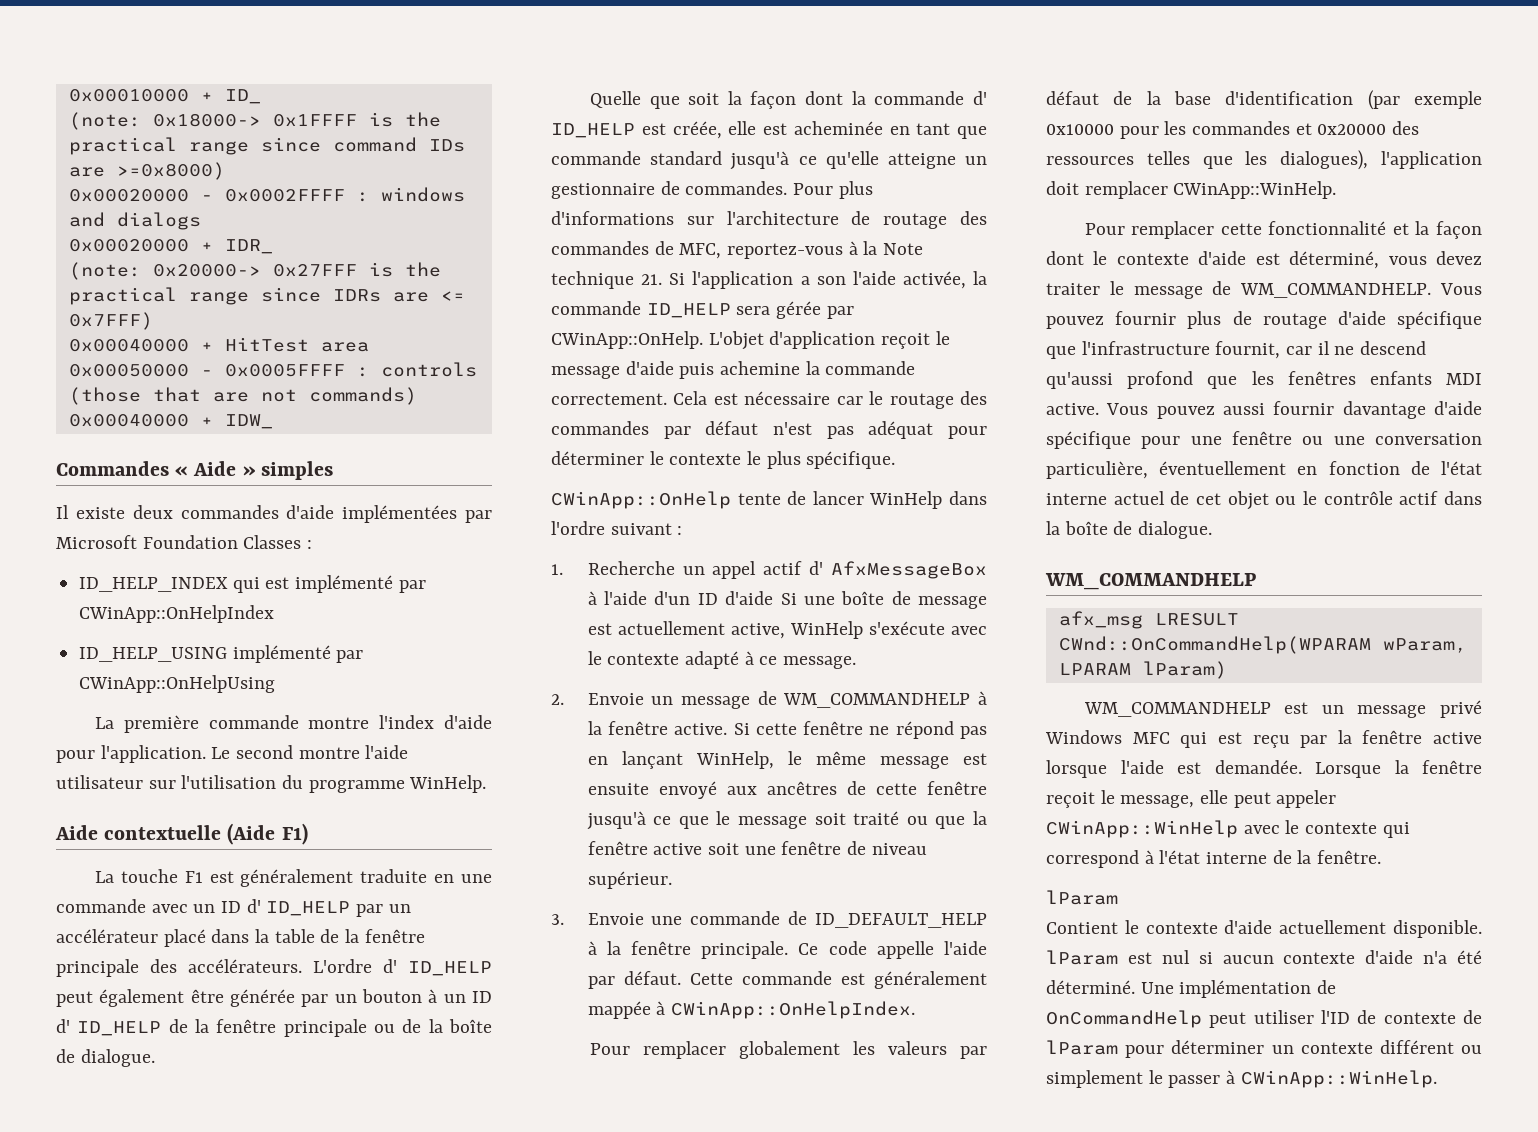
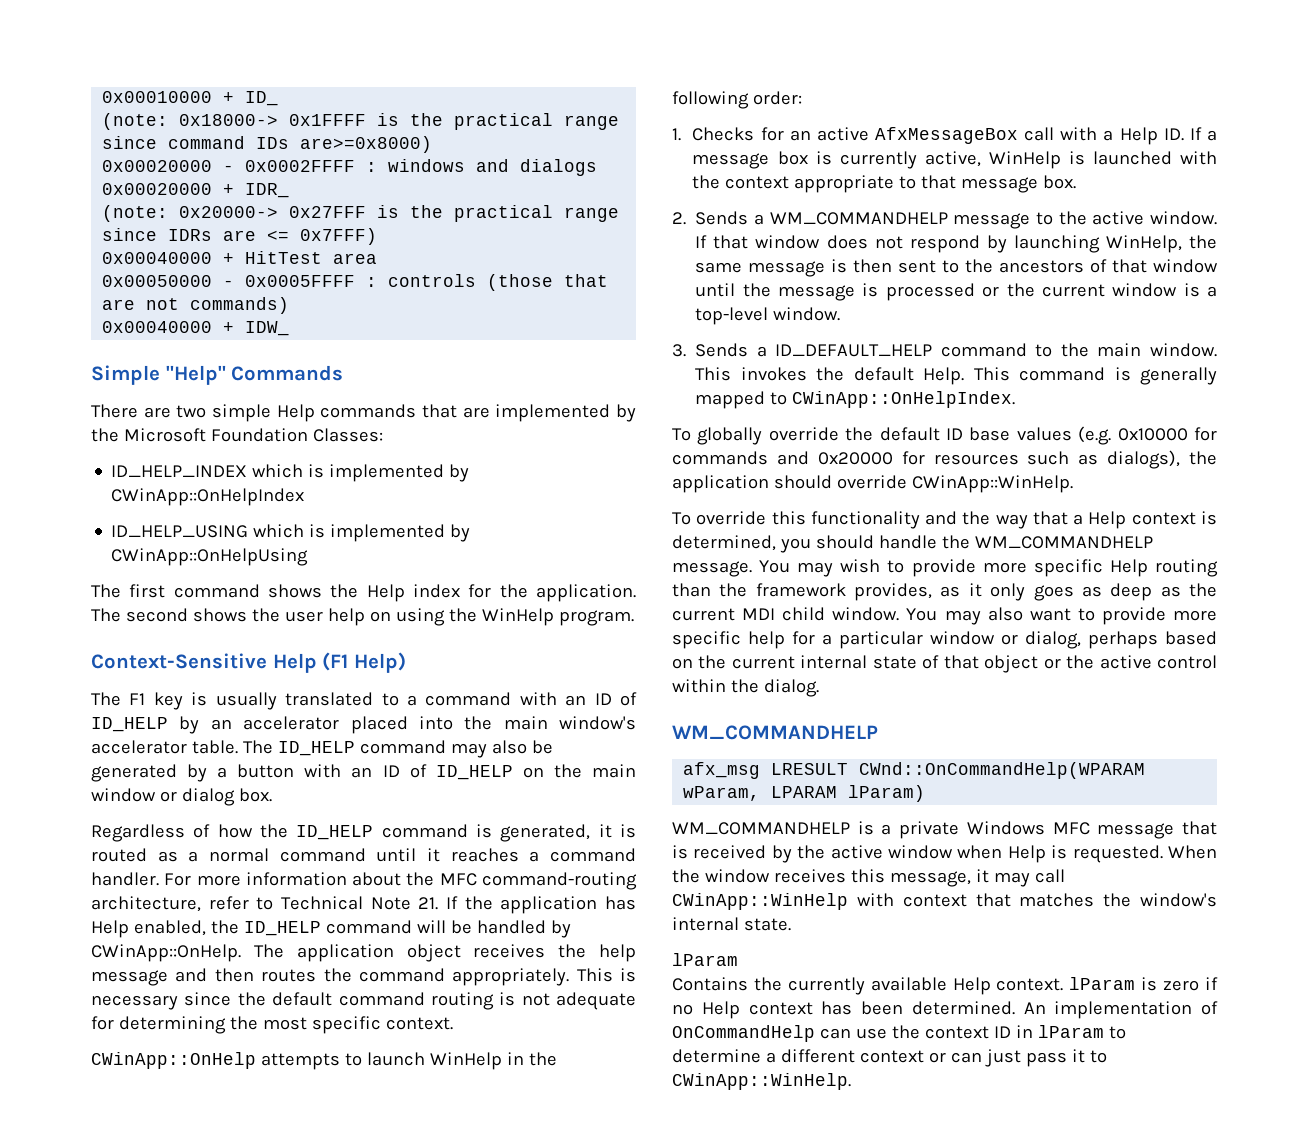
- (note: 0x18000-> 0x1FFFF is the practical range since command IDs are >=0x8000)
+ (note: 0x18000-> 0x1FFFF is the practical range since command IDs are>=0x8000)
- Commandes « Aide » simples
- Il existe deux commandes d'aide implémentées par Microsoft Foundation Classes :
- ID_HELP_INDEX qui est implémenté par CWinApp::OnHelpIndex
- ID_HELP_USING implémenté par CWinApp::OnHelpUsing
- La première commande montre l'index d'aide pour l'application. Le second montre l'aide utilisateur sur l'utilisation du programme WinHelp.
- Aide contextuelle (Aide F1)
- La touche F1 est généralement traduite en une commande avec un ID d' ID_HELP par un accélérateur placé dans la table de la fenêtre principale des accélérateurs. L'ordre d' ID_HELP peut également être générée par un bouton à un ID d' ID_HELP de la fenêtre principale ou de la boîte de dialogue.
- Quelle que soit la façon dont la commande d' ID_HELP est créée, elle est acheminée en tant que commande standard jusqu'à ce qu'elle atteigne un gestionnaire de commandes. Pour plus d'informations sur l'architecture de routage des commandes de MFC, reportez-vous à la Note technique 21. Si l'application a son l'aide activée, la commande ID_HELP sera gérée par CWinApp::OnHelp. L'objet d'application reçoit le message d'aide puis achemine la commande correctement. Cela est nécessaire car le routage des commandes par défaut n'est pas adéquat pour déterminer le contexte le plus spécifique.
- CWinApp::OnHelp tente de lancer WinHelp dans l'ordre suivant :
- 1. Recherche un appel actif d' AfxMessageBox à l'aide d'un ID d'aide Si une boîte de message est actuellement active, WinHelp s'exécute avec le contexte adapté à ce message.
- 2. Envoie un message de WM_COMMANDHELP à la fenêtre active. Si cette fenêtre ne répond pas en lançant WinHelp, le même message est ensuite envoyé aux ancêtres de cette fenêtre jusqu'à ce que le message soit traité ou que la fenêtre active soit une fenêtre de niveau supérieur.
- 3. Envoie une commande de ID_DEFAULT_HELP à la fenêtre principale. Ce code appelle l'aide par défaut. Cette commande est généralement mappée à CWinApp::OnHelpIndex.
- Pour remplacer globalement les valeurs par défaut de la base d'identification (par exemple 0x10000 pour les commandes et 0x20000 des ressources telles que les dialogues), l'application doit remplacer CWinApp::WinHelp.
- Pour remplacer cette fonctionnalité et la façon dont le contexte d'aide est déterminé, vous devez traiter le message de WM_COMMANDHELP. Vous pouvez fournir plus de routage d'aide spécifique que l'infrastructure fournit, car il ne descend qu'aussi profond que les fenêtres enfants MDI active. Vous pouvez aussi fournir davantage d'aide spécifique pour une fenêtre ou une conversation particulière, éventuellement en fonction de l'état interne actuel de cet objet ou le contrôle actif dans la boîte de dialogue.
+ Simple "Help" Commands
+ There are two simple Help commands that are implemented by the Microsoft Foundation Classes:
+ ID_HELP_INDEX which is implemented by CWinApp::OnHelpIndex
+ ID_HELP_USING which is implemented by CWinApp::OnHelpUsing
+ The first command shows the Help index for the application. The second shows the user help on using the WinHelp program.
+ Context-Sensitive Help (F1 Help)
+ The F1 key is usually translated to a command with an ID of ID_HELP by an accelerator placed into the main window's accelerator table. The ID_HELP command may also be generated by a button with an ID of ID_HELP on the main window or dialog box.
+ Regardless of how the ID_HELP command is generated, it is routed as a normal command until it reaches a command handler. For more information about the MFC command-routing architecture, refer to Technical Note 21. If the application has Help enabled, the ID_HELP command will be handled by CWinApp::OnHelp. The application object receives the help message and then routes the command appropriately. This is necessary since the default command routing is not adequate for determining the most specific context.
+ CWinApp::OnHelp attempts to launch WinHelp in the following order:
+ 1. Checks for an active AfxMessageBox call with a Help ID. If a message box is currently active, WinHelp is launched with the context appropriate to that message box.
+ 2. Sends a WM_COMMANDHELP message to the active window. If that window does not respond by launching WinHelp, the same message is then sent to the ancestors of that window until the message is processed or the current window is a top-level window.
+ 3. Sends a ID_DEFAULT_HELP command to the main window. This invokes the default Help. This command is generally mapped to CWinApp::OnHelpIndex.
+ To globally override the default ID base values (e.g. 0x10000 for commands and 0x20000 for resources such as dialogs), the application should override CWinApp::WinHelp.
+ To override this functionality and the way that a Help context is determined, you should handle the WM_COMMANDHELP message. You may wish to provide more specific Help routing than the framework provides, as it only goes as deep as the current MDI child window. You may also want to provide more specific help for a particular window or dialog, perhaps based on the current internal state of that object or the active control within the dialog.
- WM_COMMANDHELP est un message privé Windows MFC qui est reçu par la fenêtre active lorsque l'aide est demandée. Lorsque la fenêtre reçoit le message, elle peut appeler CWinApp::WinHelp avec le contexte qui correspond à l'état interne de la fenêtre.
+ WM_COMMANDHELP is a private Windows MFC message that is received by the active window when Help is requested. When the window receives this message, it may call CWinApp::WinHelp with context that matches the window's internal state.
  lParam
- Contient le contexte d'aide actuellement disponible. lParam est nul si aucun contexte d'aide n'a été déterminé. Une implémentation de OnCommandHelp peut utiliser l'ID de contexte de lParam pour déterminer un contexte différent ou simplement le passer à CWinApp::WinHelp.
+ Contains the currently available Help context. lParam is zero if no Help context has been determined. An implementation of OnCommandHelp can use the context ID in lParam to determine a different context or can just pass it to CWinApp::WinHelp.

